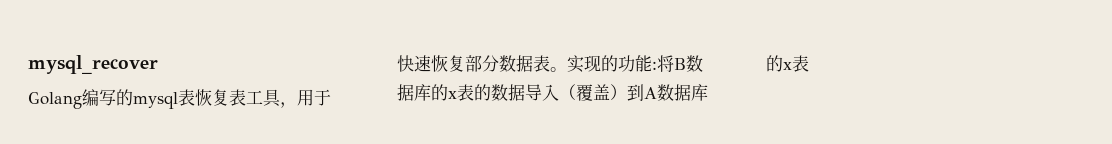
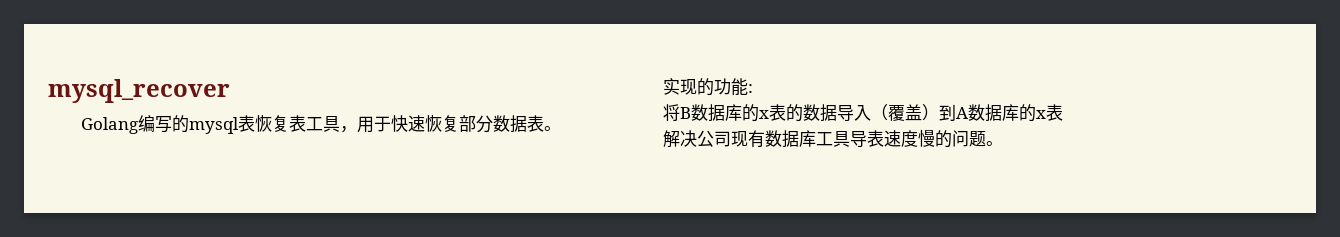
- Golang编写的mysql表恢复表工具，用于快速恢复部分数据表。实现的功能:将B数据库的x表的数据导入（覆盖）到A数据库的x表
+ Golang编写的mysql表恢复表工具，用于快速恢复部分数据表。
+ 实现的功能:
+ 将B数据库的x表的数据导入（覆盖）到A数据库的x表
+ 解决公司现有数据库工具导表速度慢的问题。

